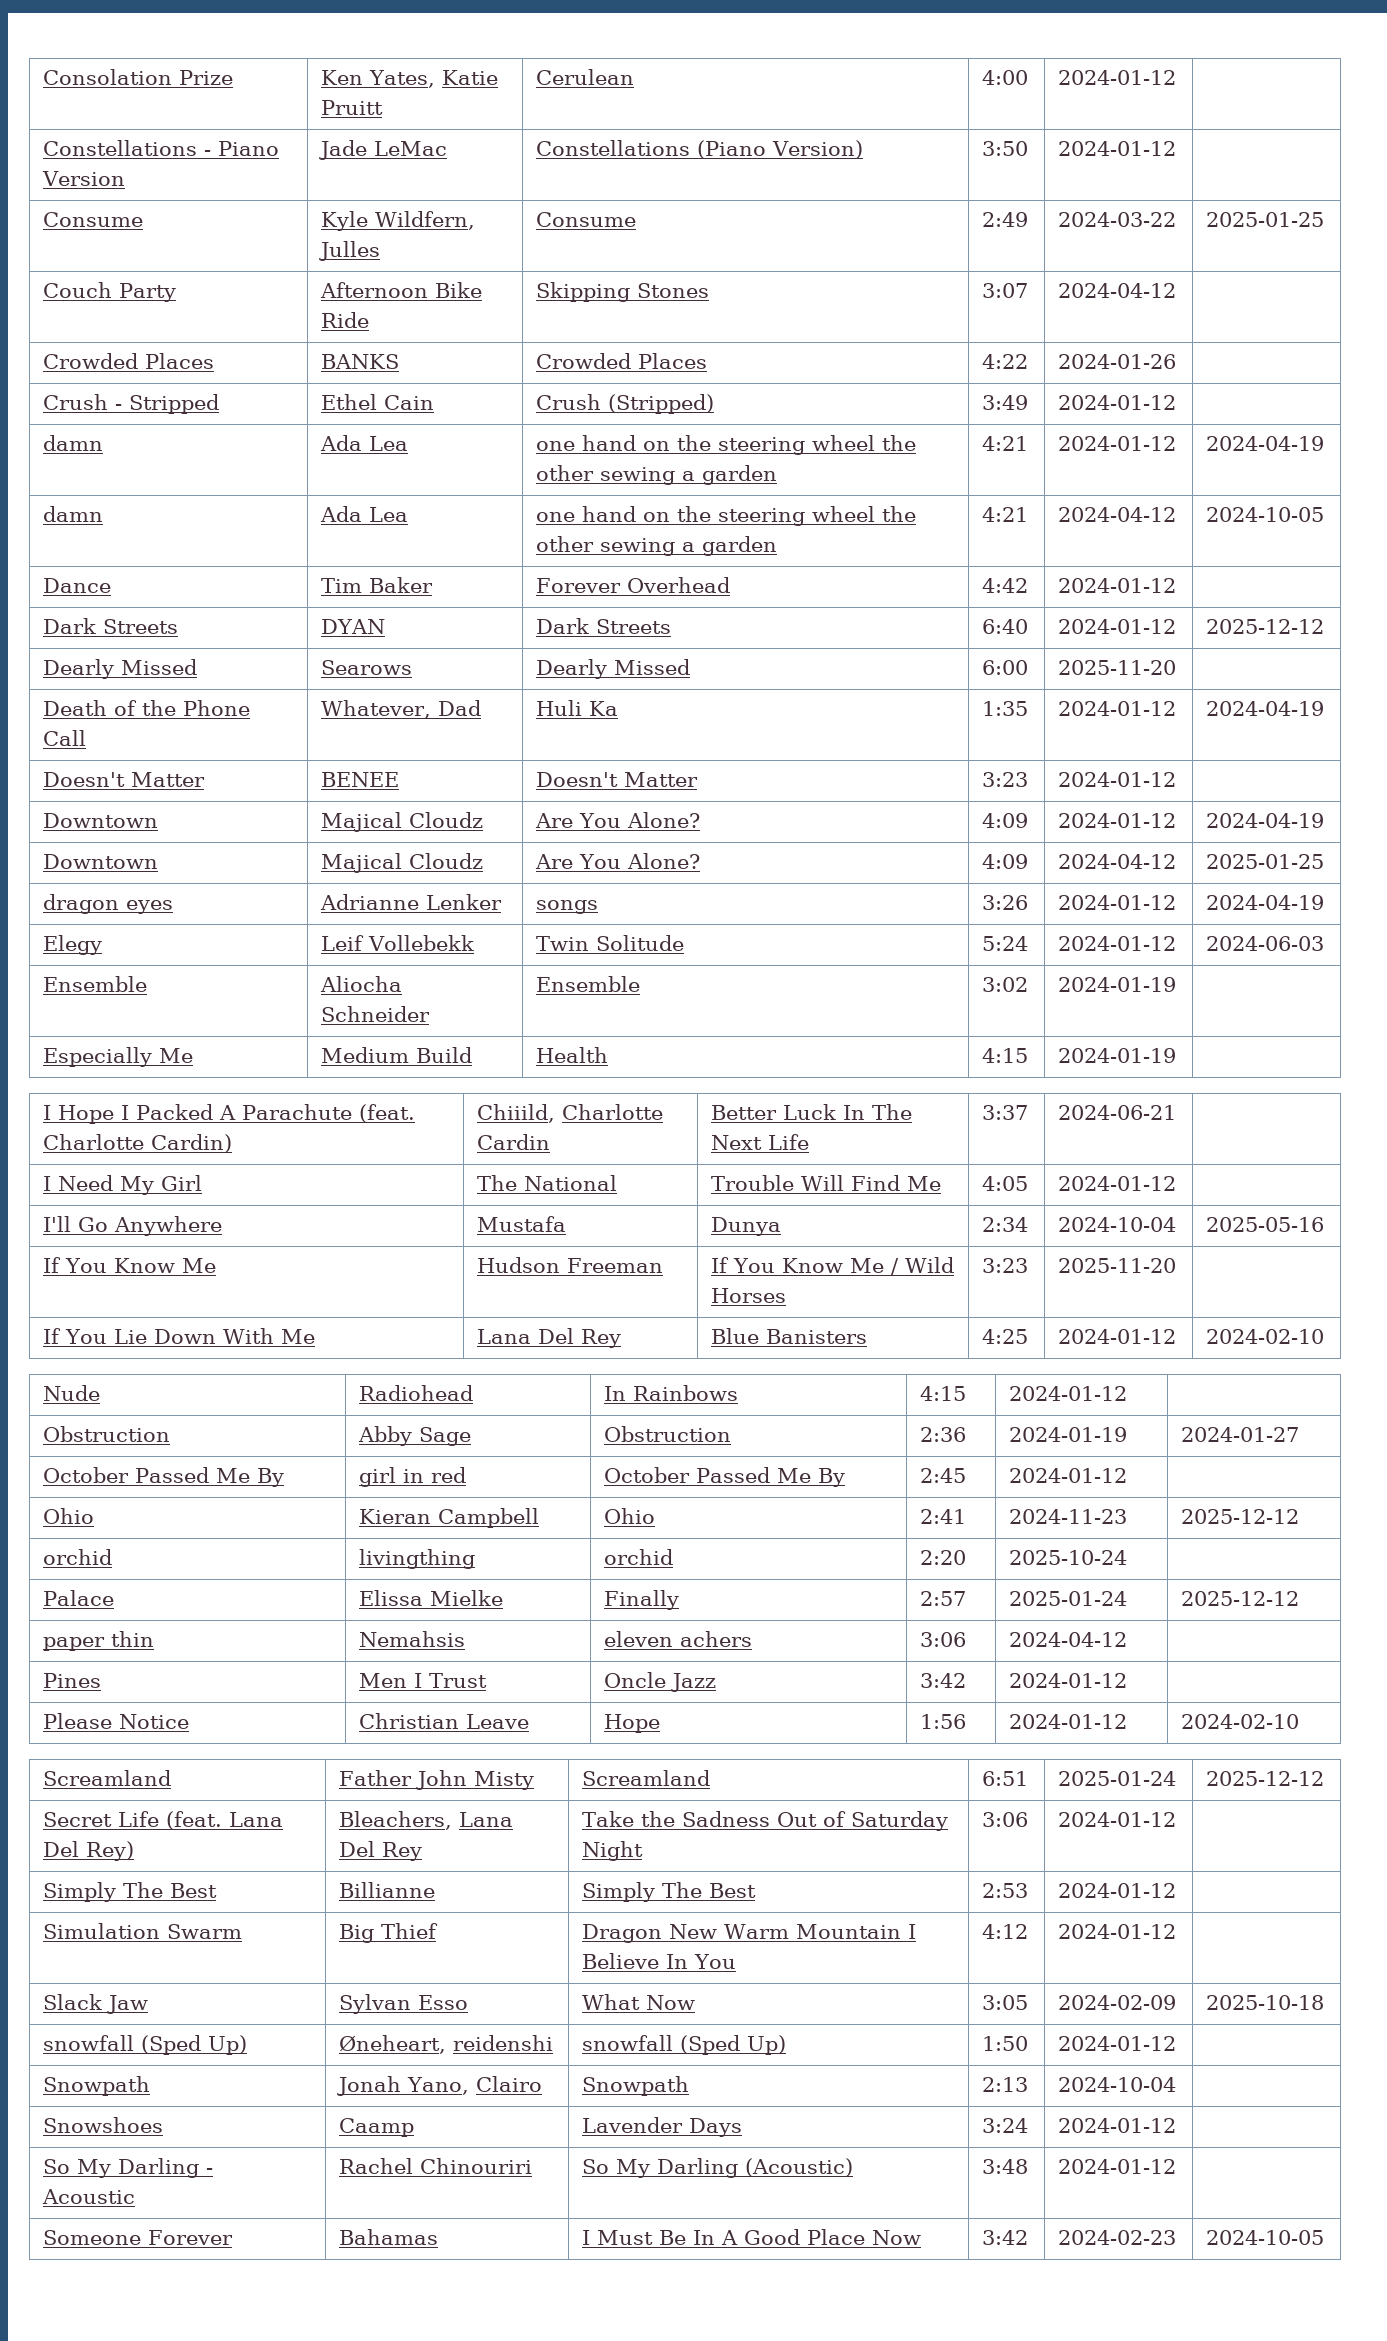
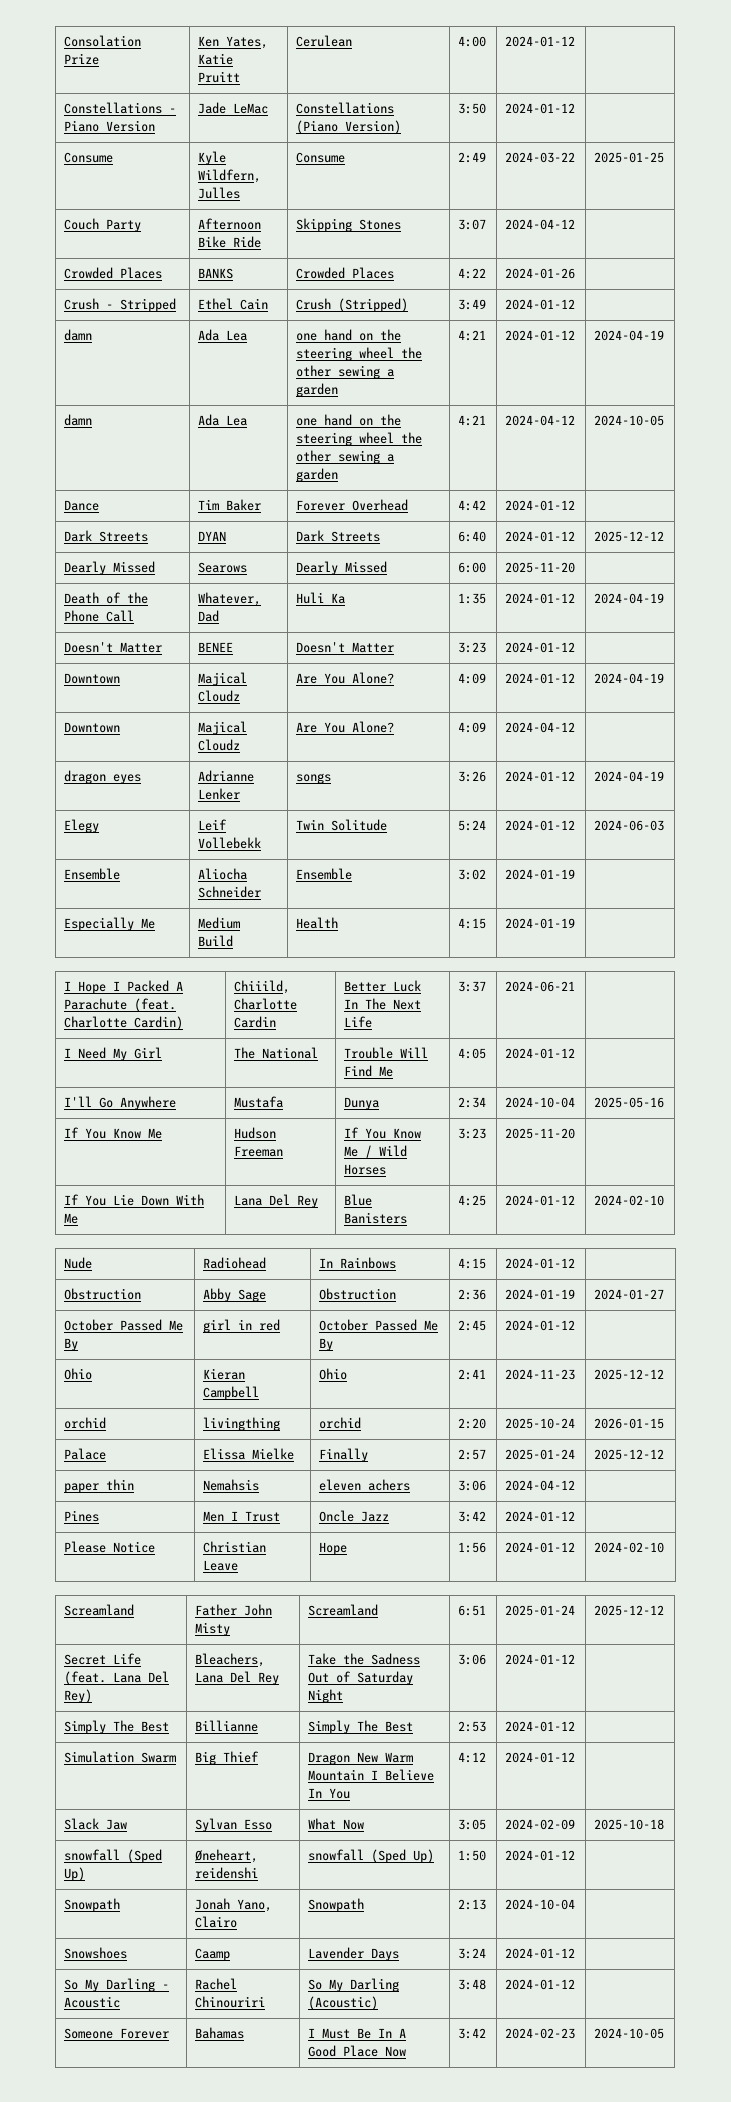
- Downtown | Majical Cloudz | Are You Alone? | 4:09 | 2024-04-12 | 2025-01-25
+ Downtown | Majical Cloudz | Are You Alone? | 4:09 | 2024-04-12 |
- orchid | livingthing | orchid | 2:20 | 2025-10-24 |
+ orchid | livingthing | orchid | 2:20 | 2025-10-24 | 2026-01-15

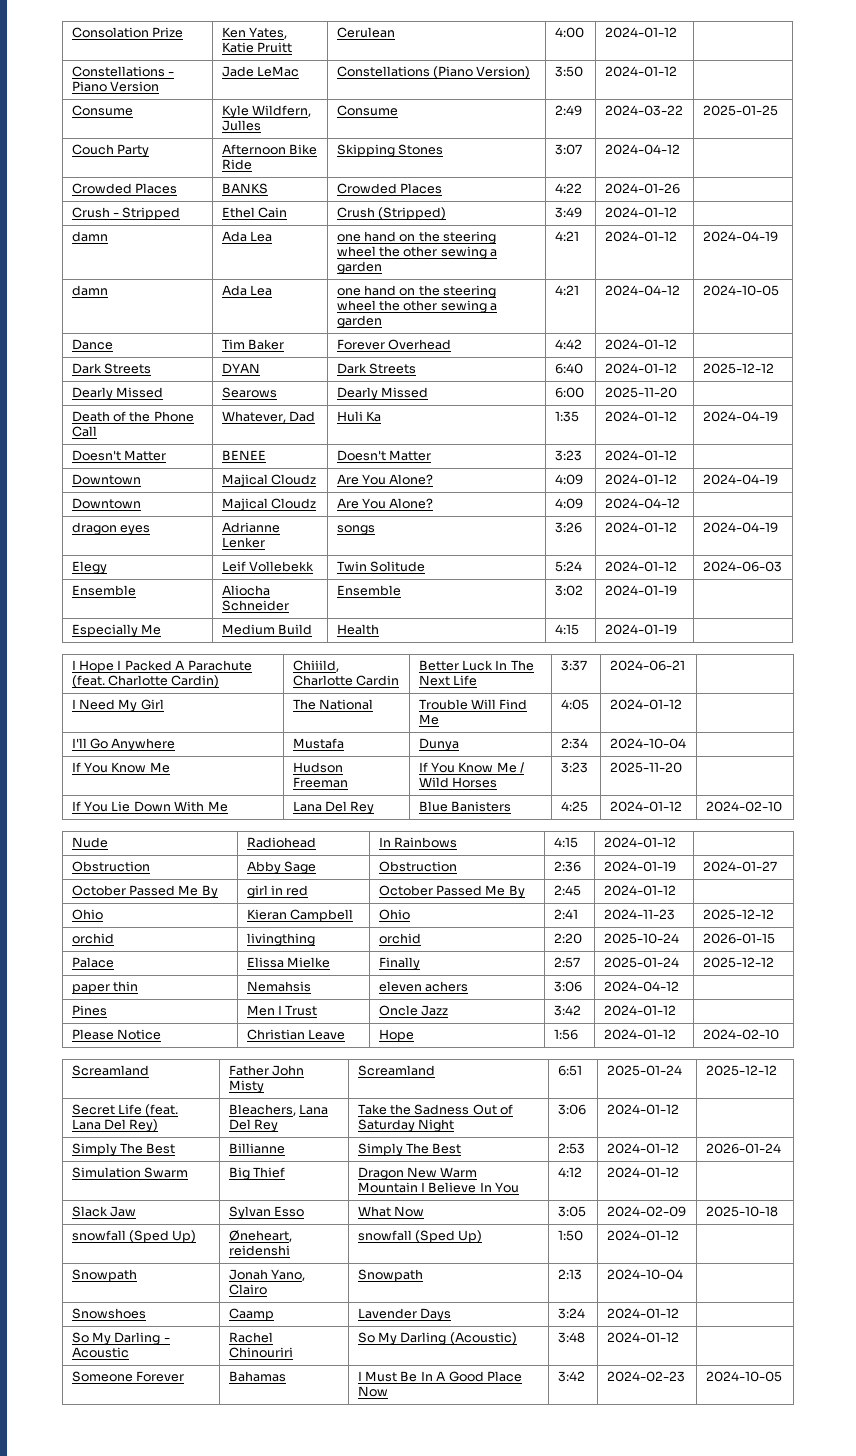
- I'll Go Anywhere | Mustafa | Dunya | 2:34 | 2024-10-04 | 2025-05-16
+ I'll Go Anywhere | Mustafa | Dunya | 2:34 | 2024-10-04 |
- Simply The Best | Billianne | Simply The Best | 2:53 | 2024-01-12 |
+ Simply The Best | Billianne | Simply The Best | 2:53 | 2024-01-12 | 2026-01-24

